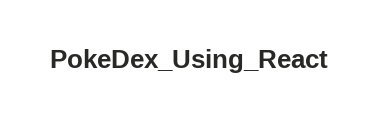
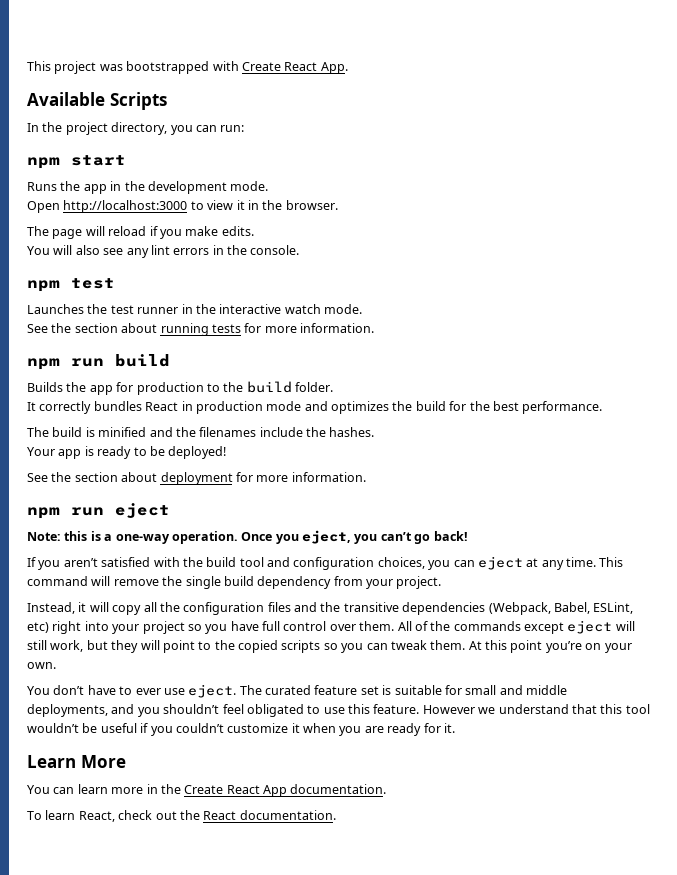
- PokeDex_Using_React
+ This project was bootstrapped with Create React App.
+ Available Scripts
+ In the project directory, you can run:
+ npm start
+ Runs the app in the development mode.
+ Open http://localhost:3000 to view it in the browser.
+ The page will reload if you make edits.
+ You will also see any lint errors in the console.
+ npm test
+ Launches the test runner in the interactive watch mode.
+ See the section about running tests for more information.
+ npm run build
+ Builds the app for production to the build folder.
+ It correctly bundles React in production mode and optimizes the build for the best performance.
+ The build is minified and the filenames include the hashes.
+ Your app is ready to be deployed!
+ See the section about deployment for more information.
+ npm run eject
+ Note: this is a one-way operation. Once you eject, you can’t go back!
+ If you aren’t satisfied with the build tool and configuration choices, you can eject at any time. This command will remove the single build dependency from your project.
+ Instead, it will copy all the configuration files and the transitive dependencies (Webpack, Babel, ESLint, etc) right into your project so you have full control over them. All of the commands except eject will still work, but they will point to the copied scripts so you can tweak them. At this point you’re on your own.
+ You don’t have to ever use eject. The curated feature set is suitable for small and middle deployments, and you shouldn’t feel obligated to use this feature. However we understand that this tool wouldn’t be useful if you couldn’t customize it when you are ready for it.
+ Learn More
+ You can learn more in the Create React App documentation.
+ To learn React, check out the React documentation.

